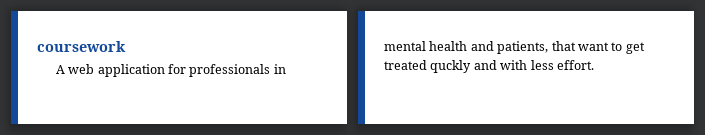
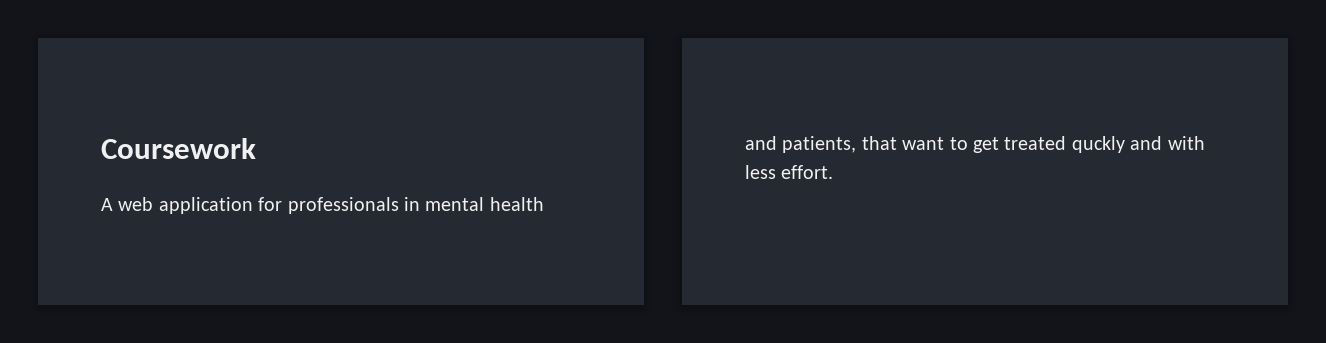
- coursework
+ Coursework

